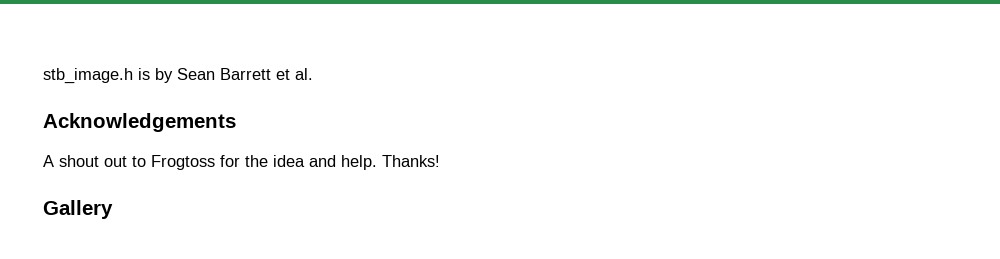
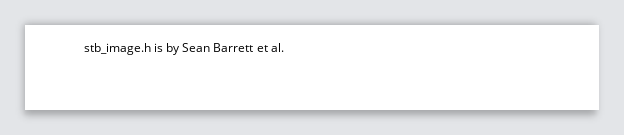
- Acknowledgements
- A shout out to Frogtoss for the idea and help. Thanks!
- Gallery

